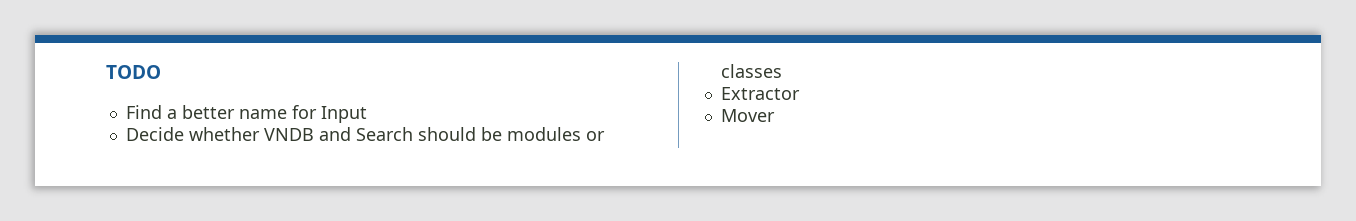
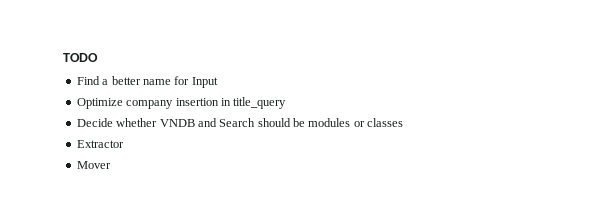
+ Optimize company insertion in title_query

